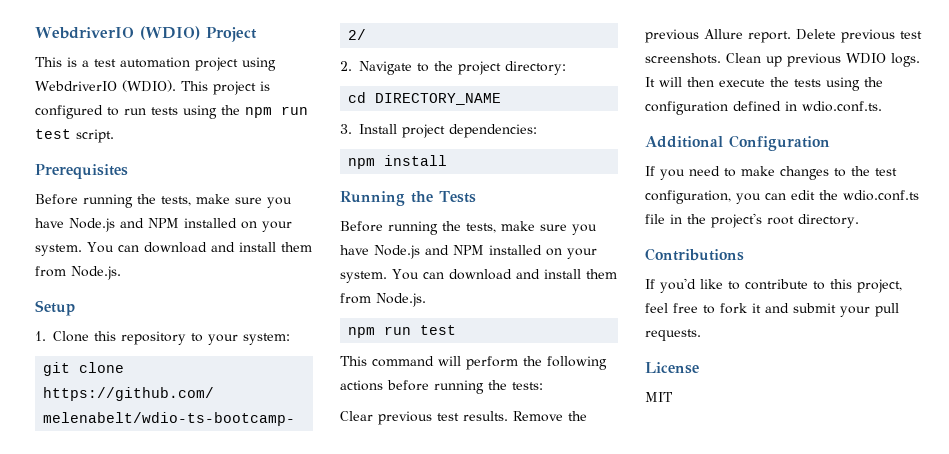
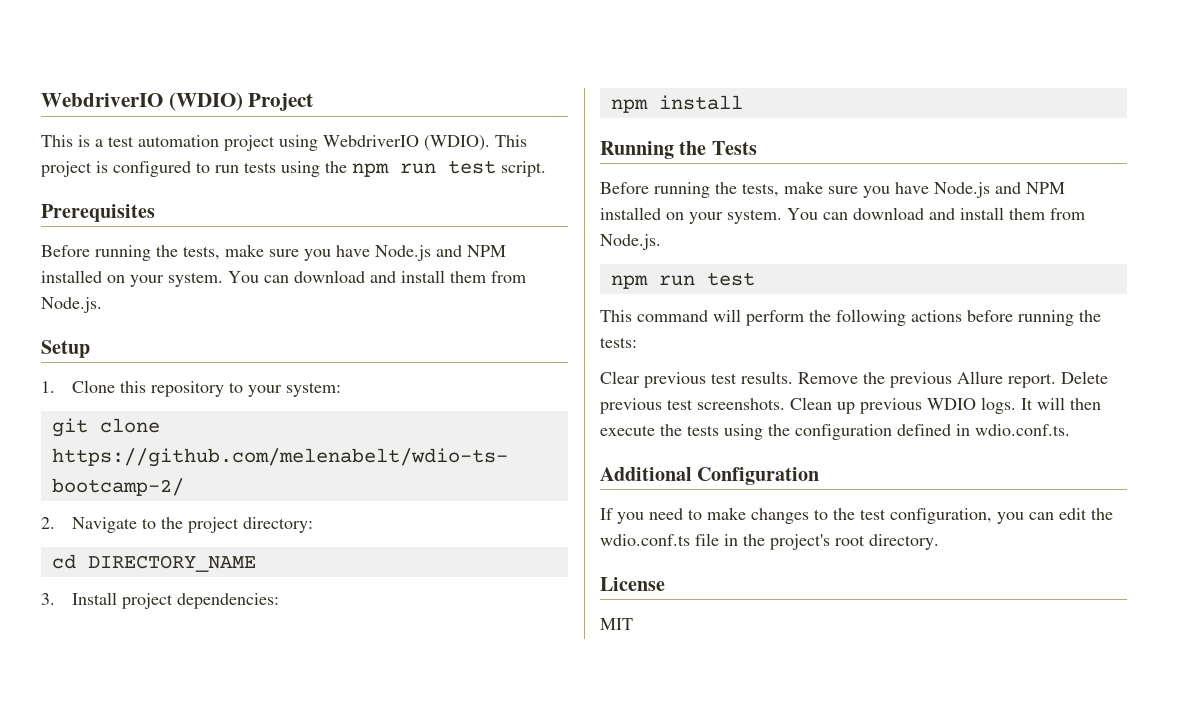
- Contributions
- If you'd like to contribute to this project, feel free to fork it and submit your pull requests.

